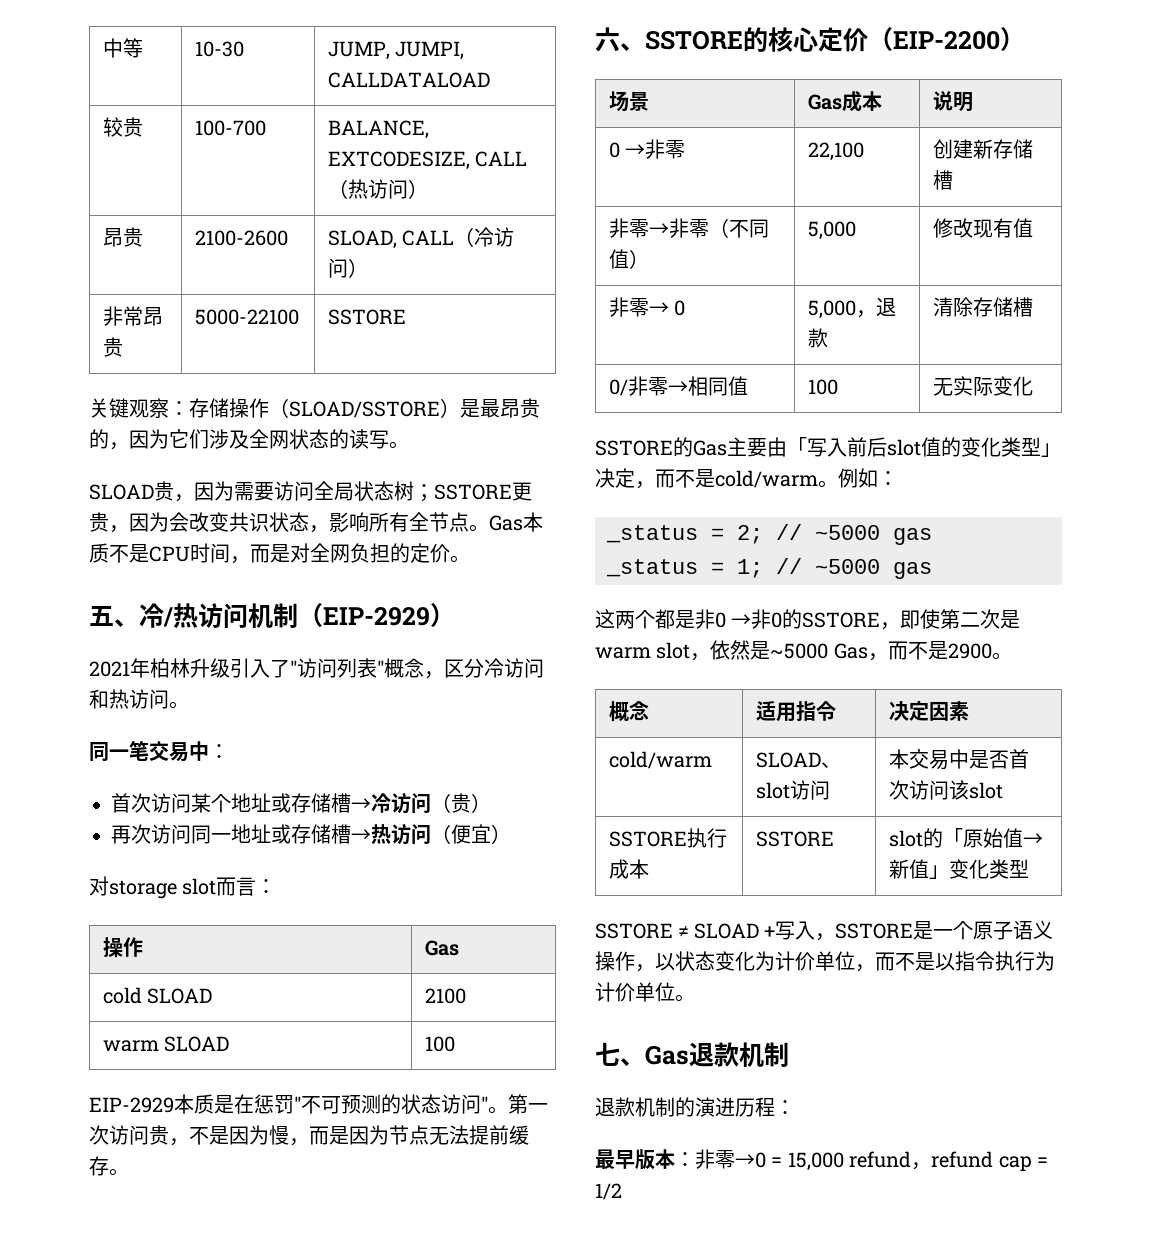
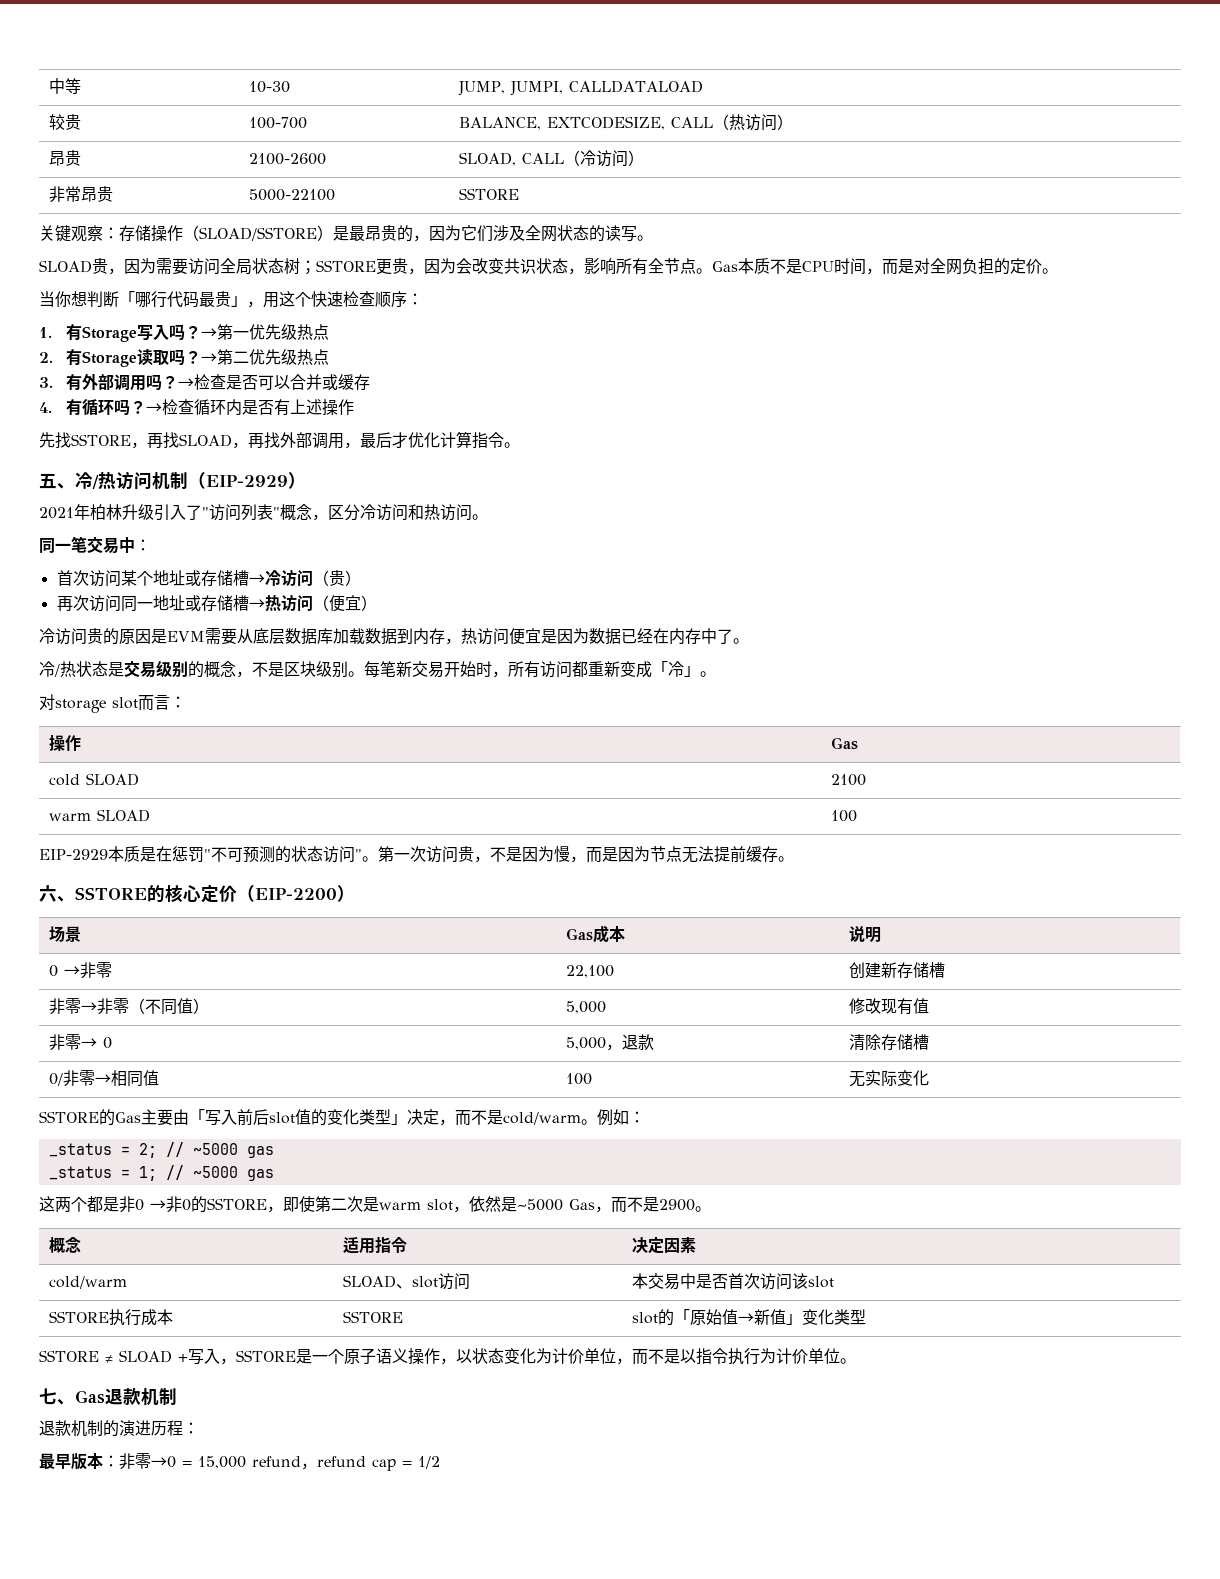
+ 当你想判断「哪行代码最贵」，用这个快速检查顺序：
+ 1.有Storage写入吗？→第一优先级热点
+ 2.有Storage读取吗？→第二优先级热点
+ 3.有外部调用吗？→检查是否可以合并或缓存
+ 4.有循环吗？→检查循环内是否有上述操作
+ 先找SSTORE，再找SLOAD，再找外部调用，最后才优化计算指令。
+ 冷访问贵的原因是EVM需要从底层数据库加载数据到内存，热访问便宜是因为数据已经在内存中了。
+ 冷/热状态是交易级别的概念，不是区块级别。每笔新交易开始时，所有访问都重新变成「冷」。

